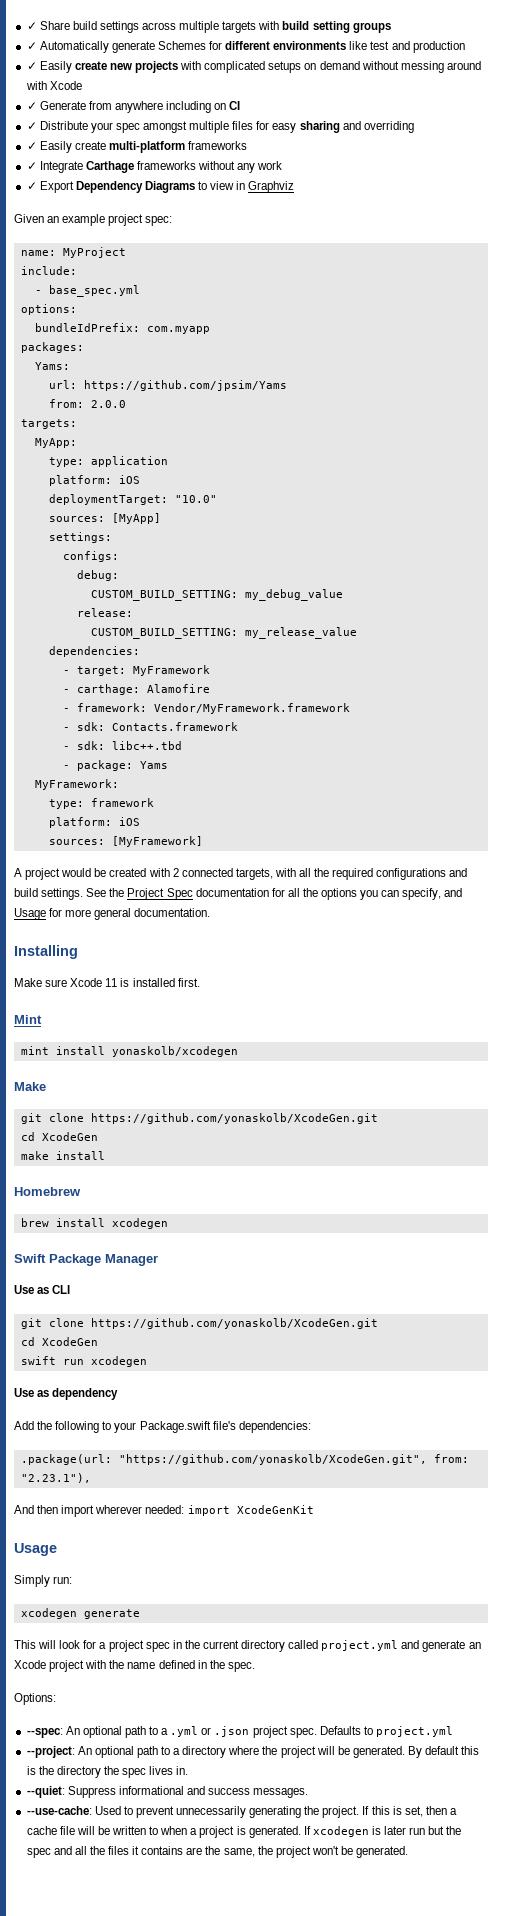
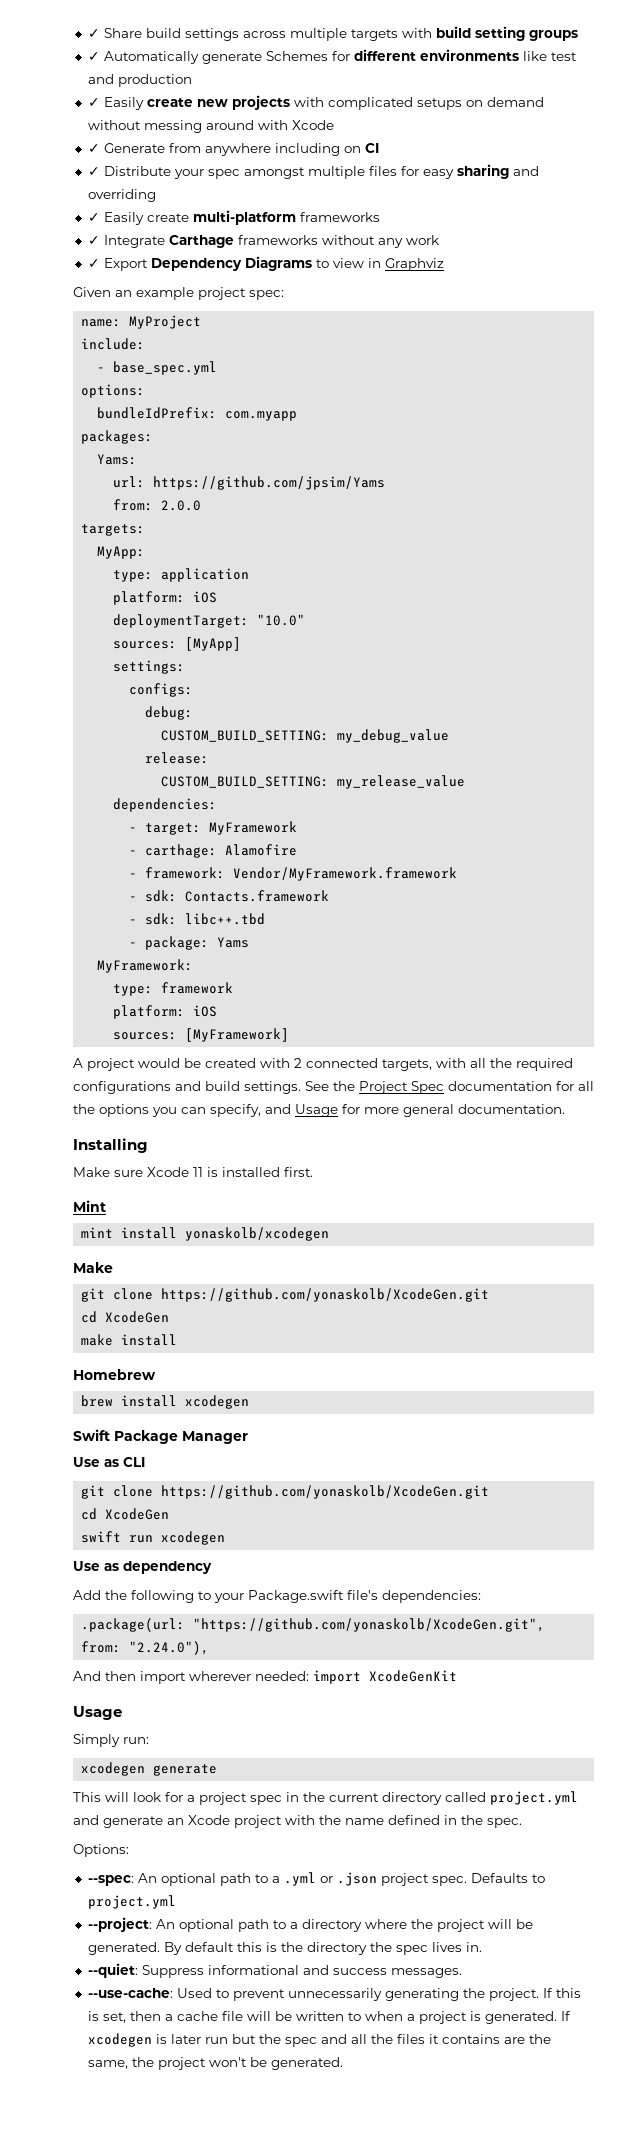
- .package(url: "https://github.com/yonaskolb/XcodeGen.git", from: "2.23.1"),
+ .package(url: "https://github.com/yonaskolb/XcodeGen.git", from: "2.24.0"),

